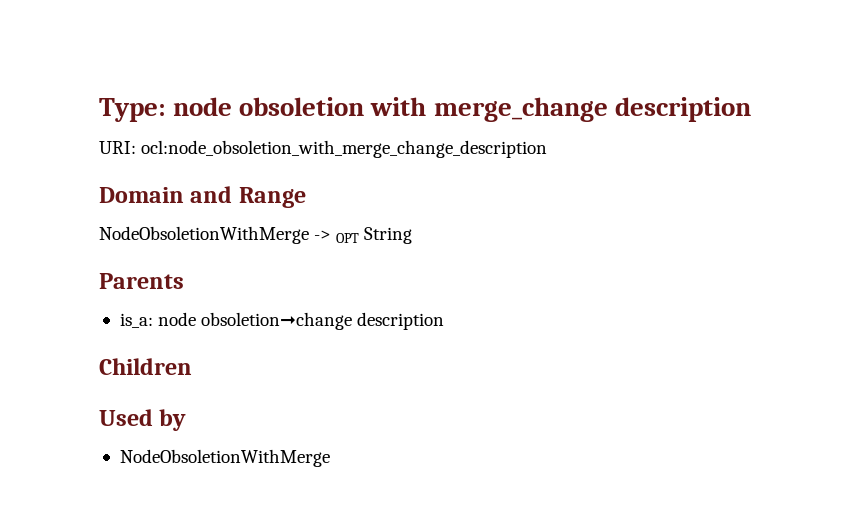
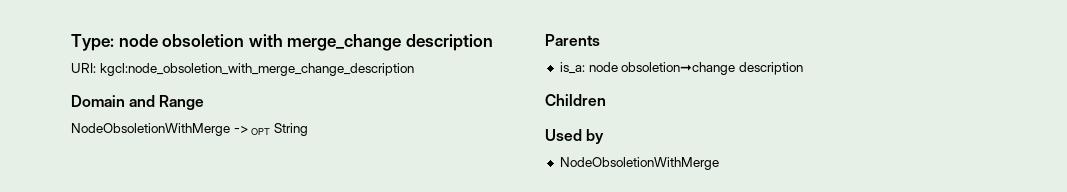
- URI: ocl:node_obsoletion_with_merge_change_description
+ URI: kgcl:node_obsoletion_with_merge_change_description

